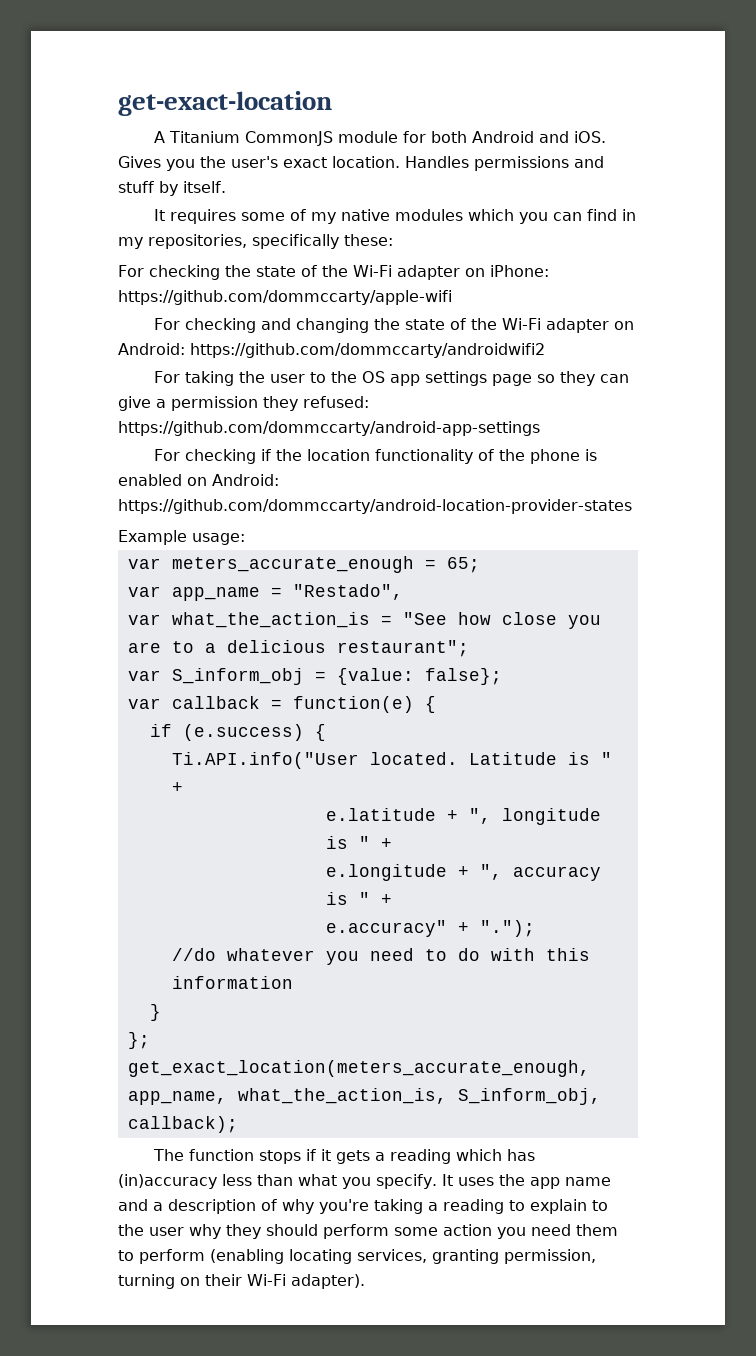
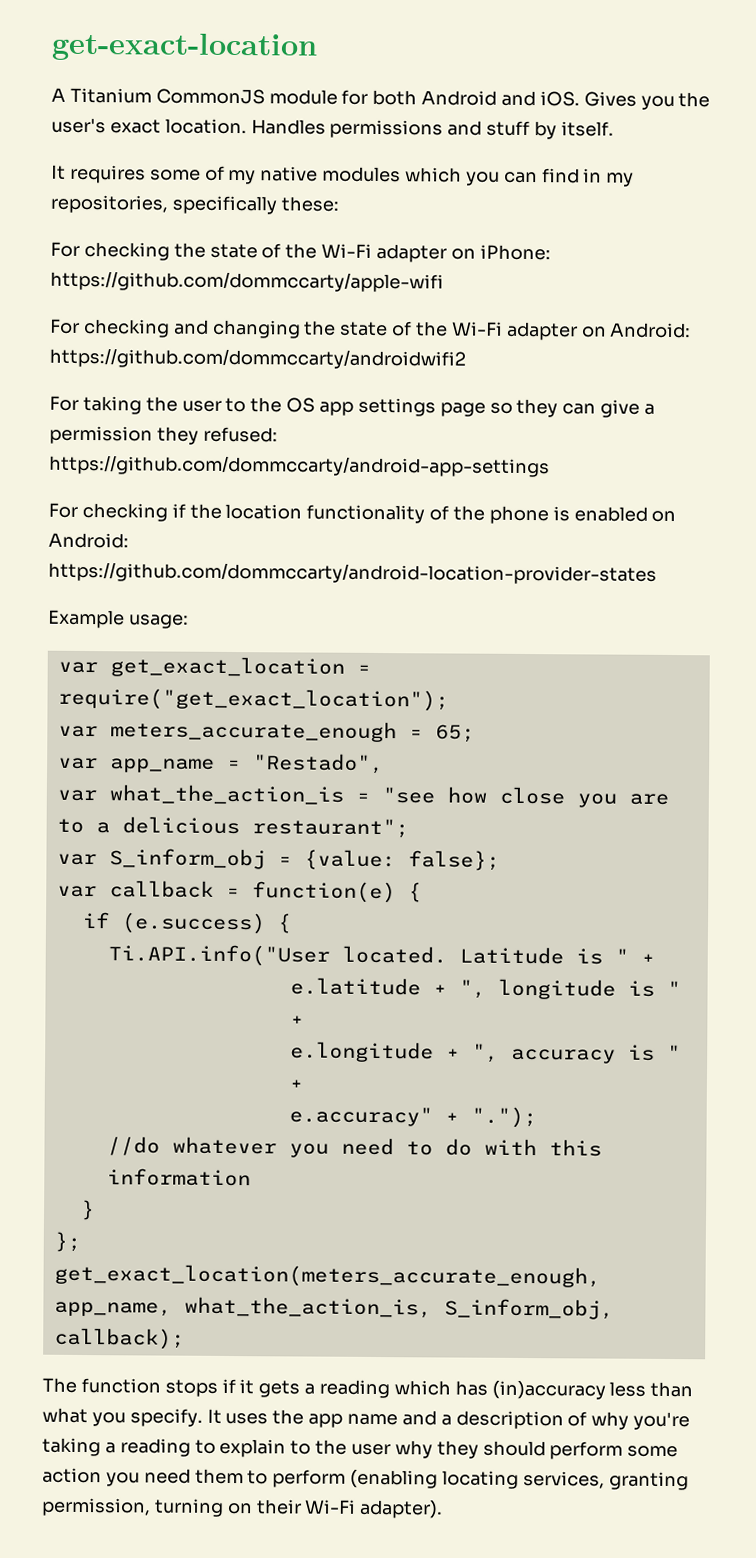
+ var get_exact_location = require("get_exact_location");
- var what_the_action_is = "See how close you are to a delicious restaurant";
+ var what_the_action_is = "see how close you are to a delicious restaurant";

